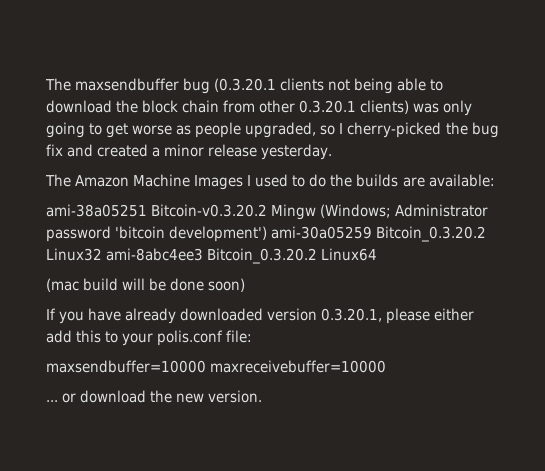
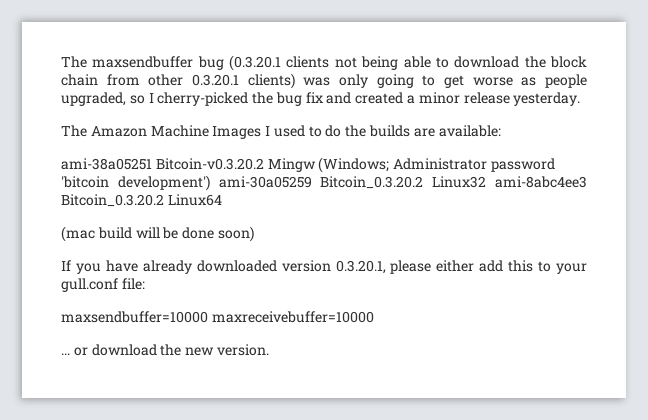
- If you have already downloaded version 0.3.20.1, please either add this to your polis.conf file:
+ If you have already downloaded version 0.3.20.1, please either add this to your gull.conf file:

